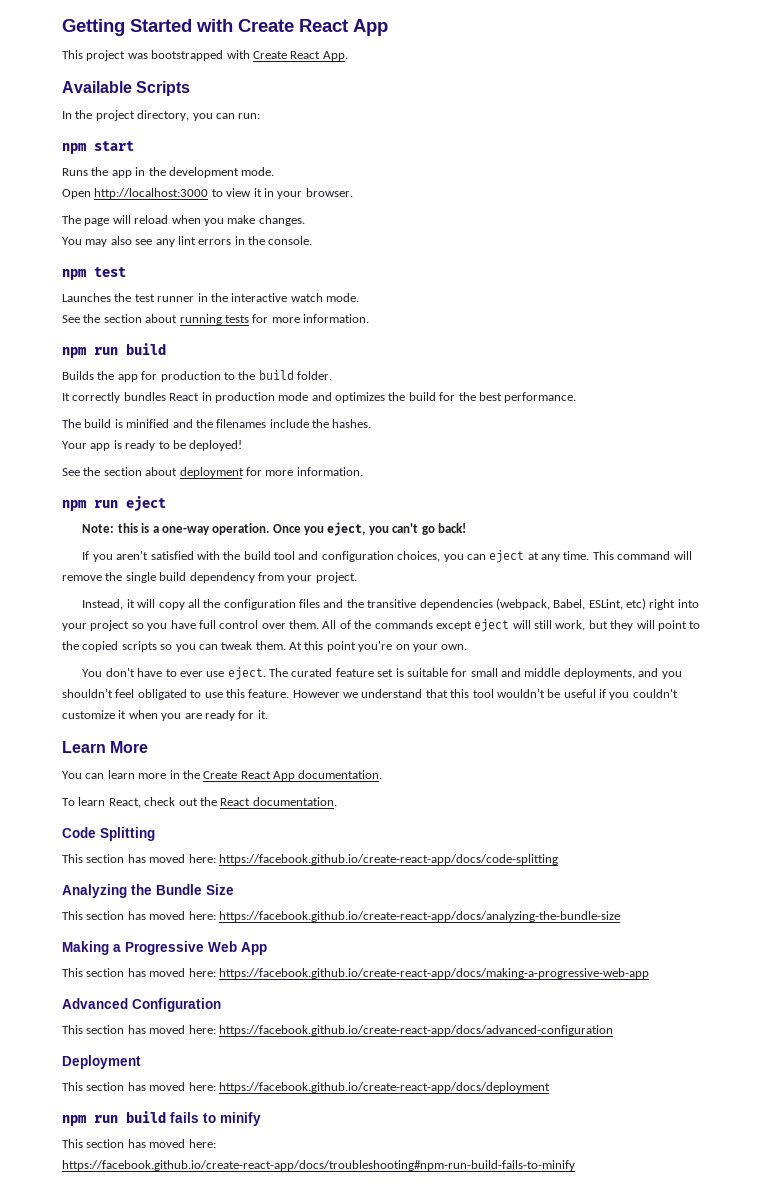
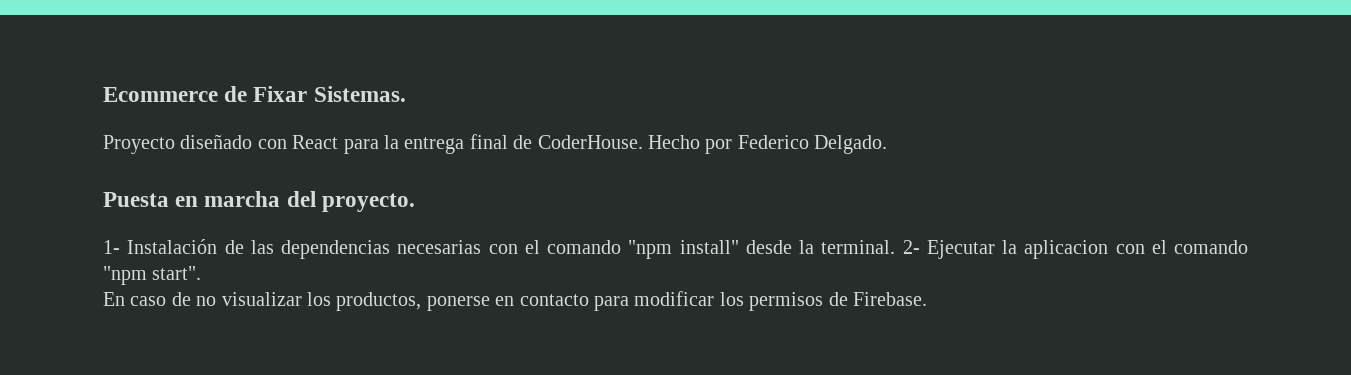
- Getting Started with Create React App
- This project was bootstrapped with Create React App.
- Available Scripts
- In the project directory, you can run:
- npm start
- Runs the app in the development mode.
- Open http://localhost:3000 to view it in your browser.
- The page will reload when you make changes.
- You may also see any lint errors in the console.
- npm test
- Launches the test runner in the interactive watch mode.
- See the section about running tests for more information.
- npm run build
- Builds the app for production to the build folder.
- It correctly bundles React in production mode and optimizes the build for the best performance.
- The build is minified and the filenames include the hashes.
- Your app is ready to be deployed!
- See the section about deployment for more information.
- npm run eject
- Note: this is a one-way operation. Once you eject, you can't go back!
- If you aren't satisfied with the build tool and configuration choices, you can eject at any time. This command will remove the single build dependency from your project.
- Instead, it will copy all the configuration files and the transitive dependencies (webpack, Babel, ESLint, etc) right into your project so you have full control over them. All of the commands except eject will still work, but they will point to the copied scripts so you can tweak them. At this point you're on your own.
- You don't have to ever use eject. The curated feature set is suitable for small and middle deployments, and you shouldn't feel obligated to use this feature. However we understand that this tool wouldn't be useful if you couldn't customize it when you are ready for it.
- Learn More
- You can learn more in the Create React App documentation.
- To learn React, check out the React documentation.
- Code Splitting
- This section has moved here: https://facebook.github.io/create-react-app/docs/code-splitting
- Analyzing the Bundle Size
- This section has moved here: https://facebook.github.io/create-react-app/docs/analyzing-the-bundle-size
- Making a Progressive Web App
- This section has moved here: https://facebook.github.io/create-react-app/docs/making-a-progressive-web-app
- Advanced Configuration
- This section has moved here: https://facebook.github.io/create-react-app/docs/advanced-configuration
- Deployment
- This section has moved here: https://facebook.github.io/create-react-app/docs/deployment
- npm run build fails to minify
- This section has moved here: https://facebook.github.io/create-react-app/docs/troubleshooting#npm-run-build-fails-to-minify
+ Ecommerce de Fixar Sistemas.
+ Proyecto diseñado con React para la entrega final de CoderHouse. Hecho por Federico Delgado.
+ Puesta en marcha del proyecto.
+ 1- Instalación de las dependencias necesarias con el comando "npm install" desde la terminal. 2- Ejecutar la aplicacion con el comando "npm start".
+ En caso de no visualizar los productos, ponerse en contacto para modificar los permisos de Firebase.

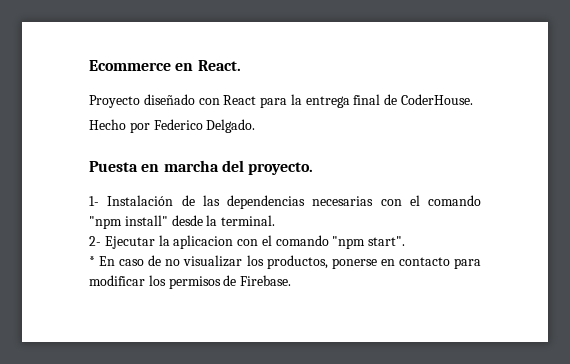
- Ecommerce de Fixar Sistemas.
+ Ecommerce en React.
- Proyecto diseñado con React para la entrega final de CoderHouse. Hecho por Federico Delgado.
+ Proyecto diseñado con React para la entrega final de CoderHouse.
+ Hecho por Federico Delgado.
- 1- Instalación de las dependencias necesarias con el comando "npm install" desde la terminal. 2- Ejecutar la aplicacion con el comando "npm start".
+ 1- Instalación de las dependencias necesarias con el comando "npm install" desde la terminal.
+ 2- Ejecutar la aplicacion con el comando "npm start".
- En caso de no visualizar los productos, ponerse en contacto para modificar los permisos de Firebase.
+ * En caso de no visualizar los productos, ponerse en contacto para modificar los permisos de Firebase.

